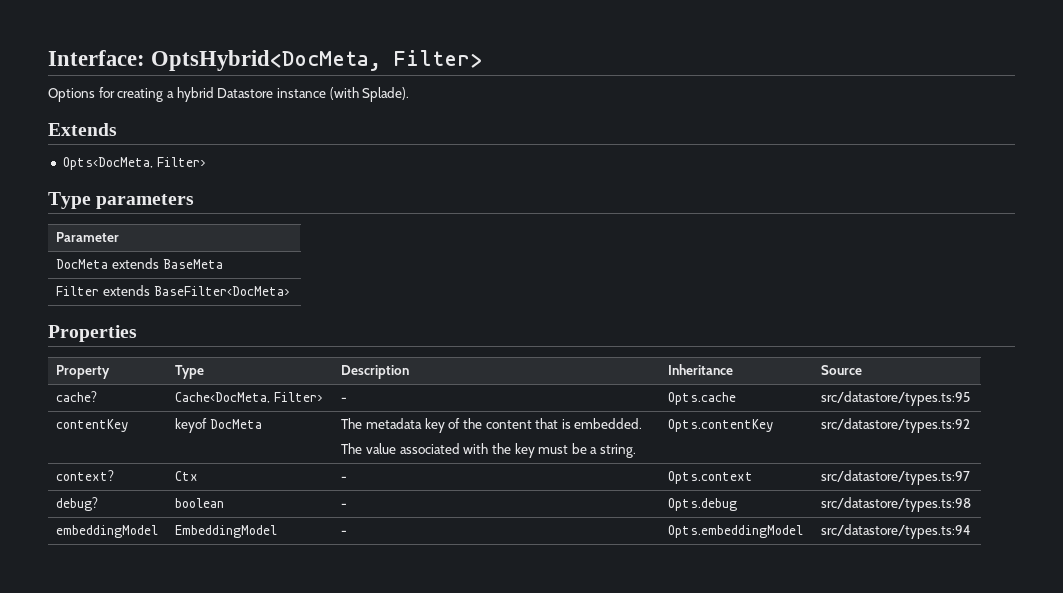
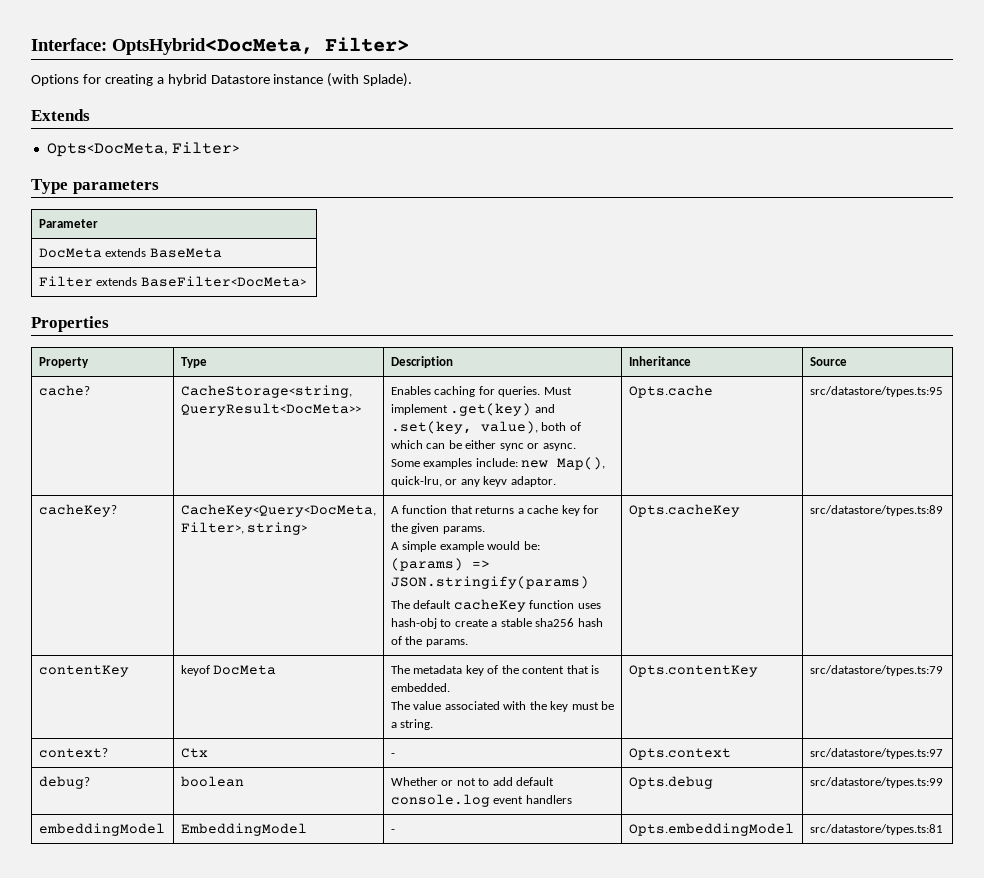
- cache? | Cache<DocMeta, Filter> | - | Opts.cache | src/datastore/types.ts:95
+ cache? | CacheStorage<string, QueryResult<DocMeta>> | Enables caching for queries. Must implement .get(key) and .set(key, value), both of which can be either sync or async.
+ Some examples include: new Map(), quick-lru, or any keyv adaptor. | Opts.cache | src/datastore/types.ts:95
+ cacheKey? | CacheKey<Query<DocMeta, Filter>, string> | A function that returns a cache key for the given params.
+ A simple example would be: (params) => JSON.stringify(params)
+ The default cacheKey function uses hash-obj to create a stable sha256 hash of the params. | Opts.cacheKey | src/datastore/types.ts:89
  contentKey | keyof DocMeta | The metadata key of the content that is embedded.
- The value associated with the key must be a string. | Opts.contentKey | src/datastore/types.ts:92
+ The value associated with the key must be a string. | Opts.contentKey | src/datastore/types.ts:79
- debug? | boolean | - | Opts.debug | src/datastore/types.ts:98
+ debug? | boolean | Whether or not to add default console.log event handlers | Opts.debug | src/datastore/types.ts:99
- embeddingModel | EmbeddingModel | - | Opts.embeddingModel | src/datastore/types.ts:94
+ embeddingModel | EmbeddingModel | - | Opts.embeddingModel | src/datastore/types.ts:81

